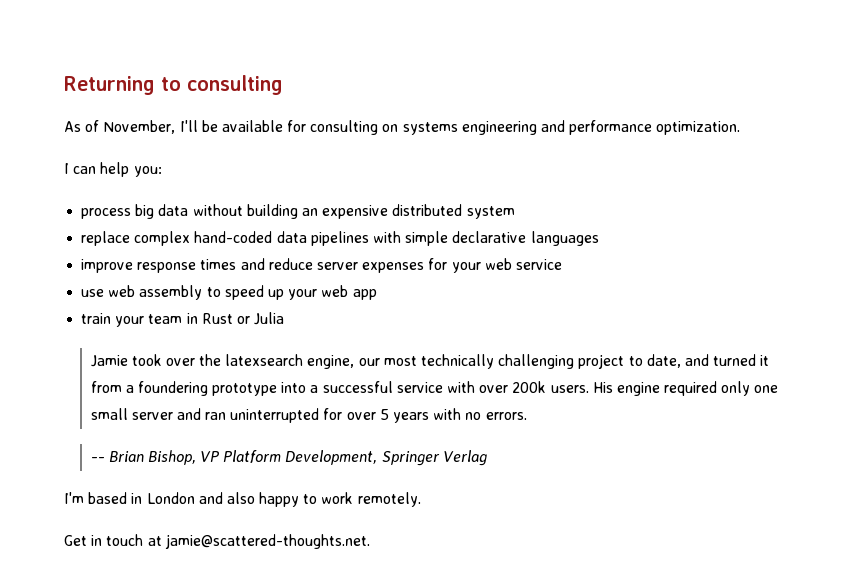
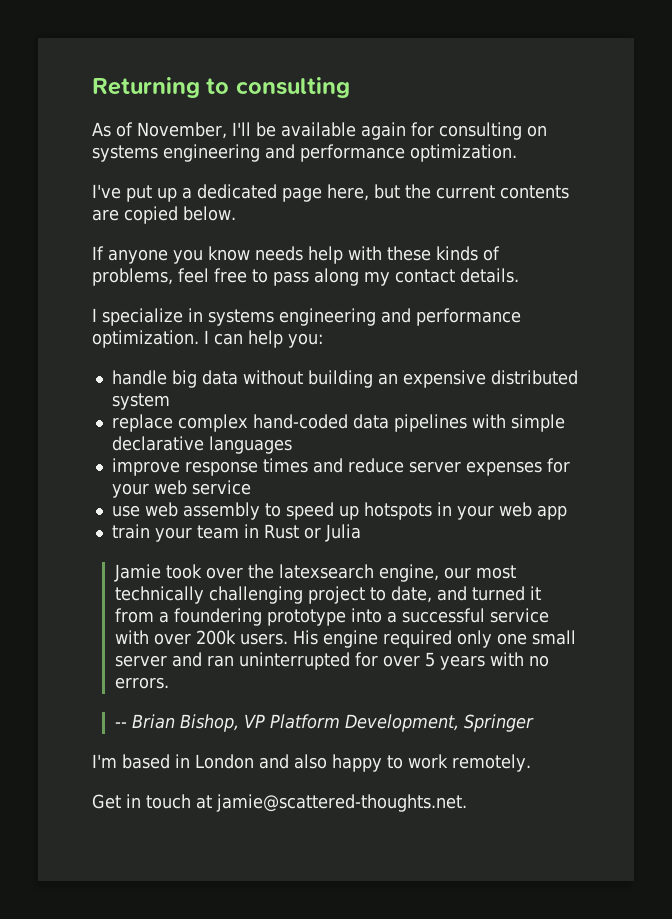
- As of November, I'll be available for consulting on systems engineering and performance optimization.
+ As of November, I'll be available again for consulting on systems engineering and performance optimization.
+ I've put up a dedicated page here, but the current contents are copied below.
+ If anyone you know needs help with these kinds of problems, feel free to pass along my contact details.
+ I specialize in systems engineering and performance optimization.
- process big data without building an expensive distributed system
+ handle big data without building an expensive distributed system
- use web assembly to speed up your web app
+ use web assembly to speed up hotspots in your web app
- -- Brian Bishop, VP Platform Development, Springer Verlag
+ -- Brian Bishop, VP Platform Development, Springer

